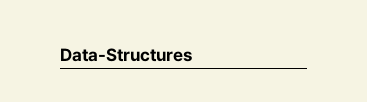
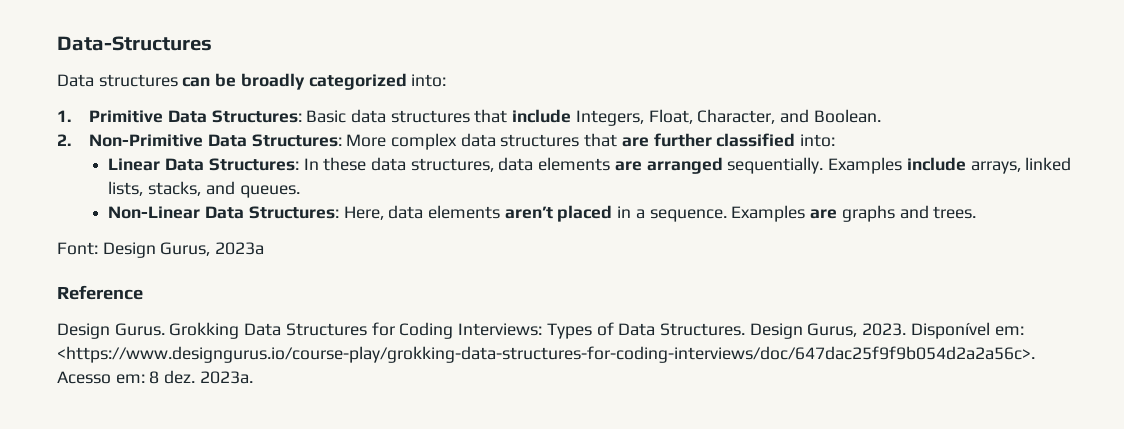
+ Data structures can be broadly categorized into:
+ 1. Primitive Data Structures: Basic data structures that include Integers, Float, Character, and Boolean.
+ 2. Non-Primitive Data Structures: More complex data structures that are further classified into:
+ Linear Data Structures: In these data structures, data elements are arranged sequentially. Examples include arrays, linked lists, stacks, and queues.
+ Non-Linear Data Structures: Here, data elements aren’t placed in a sequence. Examples are graphs and trees.
+ Font: Design Gurus, 2023a
+ Reference
+ Design Gurus. Grokking Data Structures for Coding Interviews: Types of Data Structures. Design Gurus, 2023. Disponível em: <https://www.designgurus.io/course-play/grokking-data-structures-for-coding-interviews/doc/647dac25f9f9b054d2a2a56c>. Acesso em: 8 dez. 2023a.

